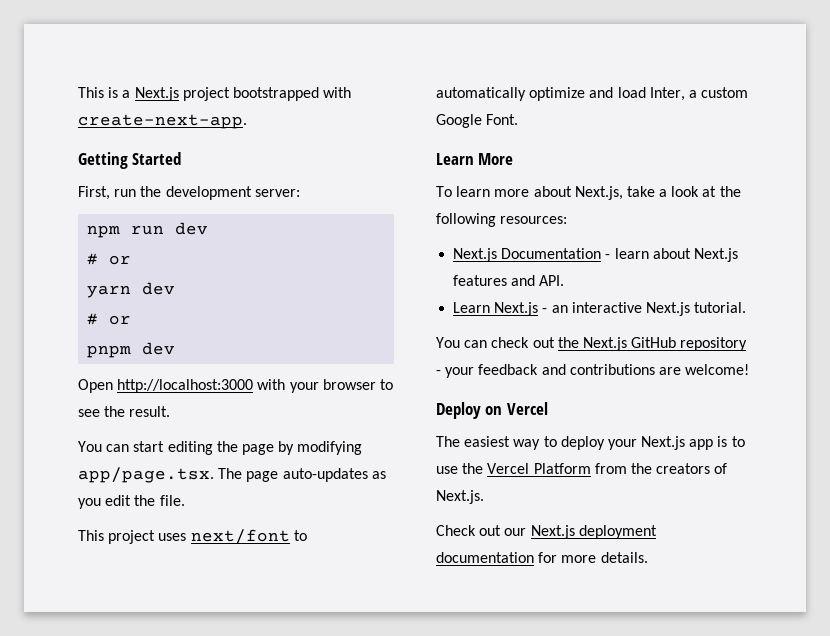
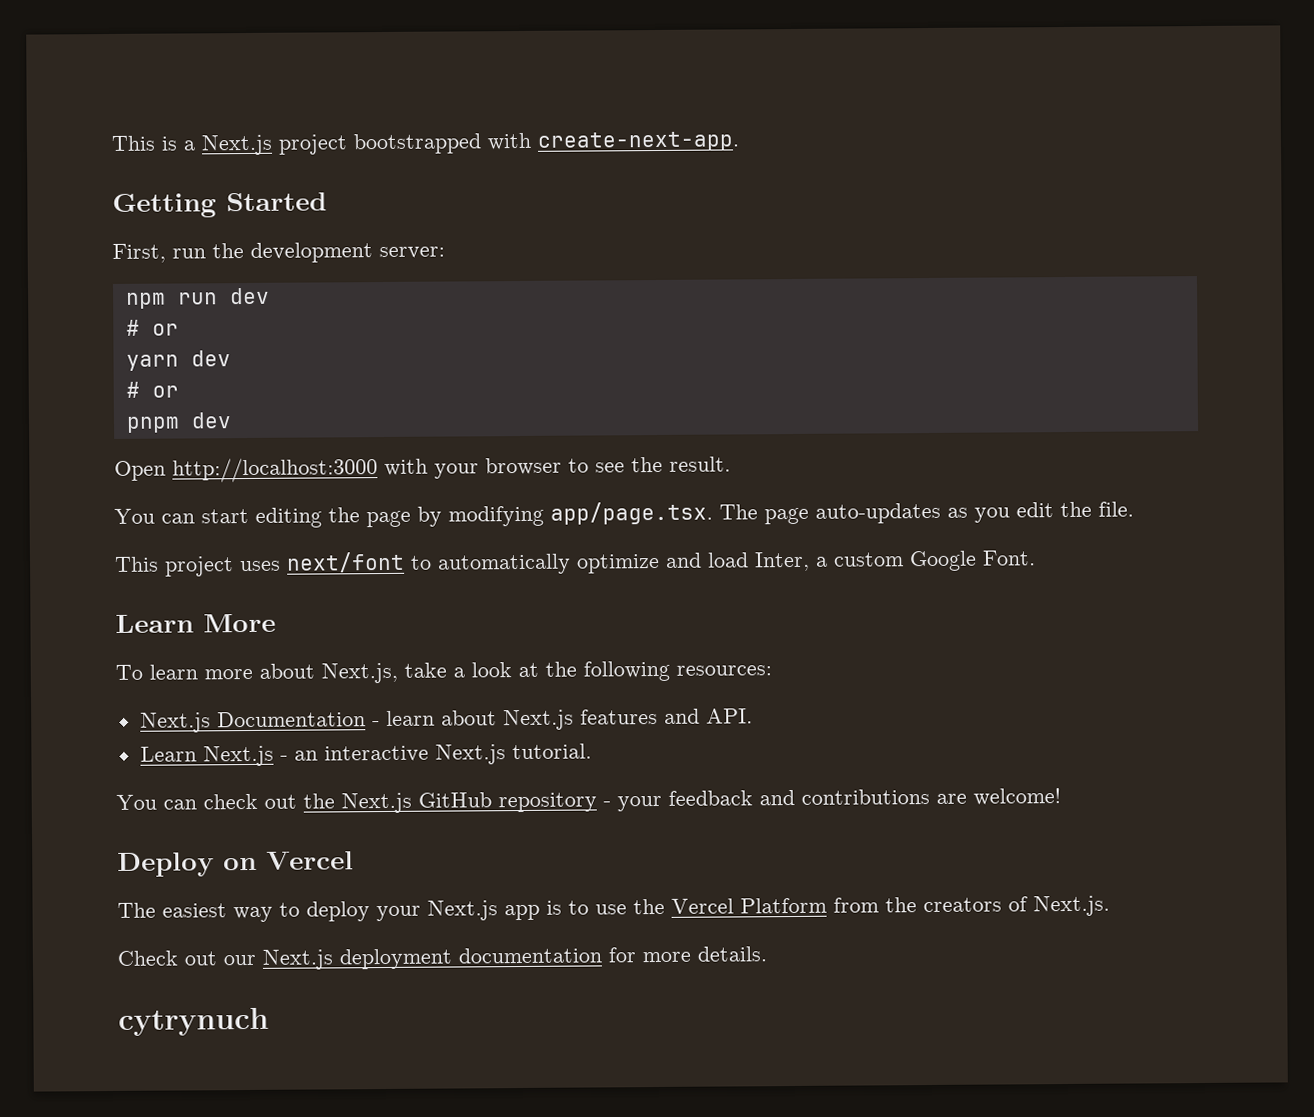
+ cytrynuch

